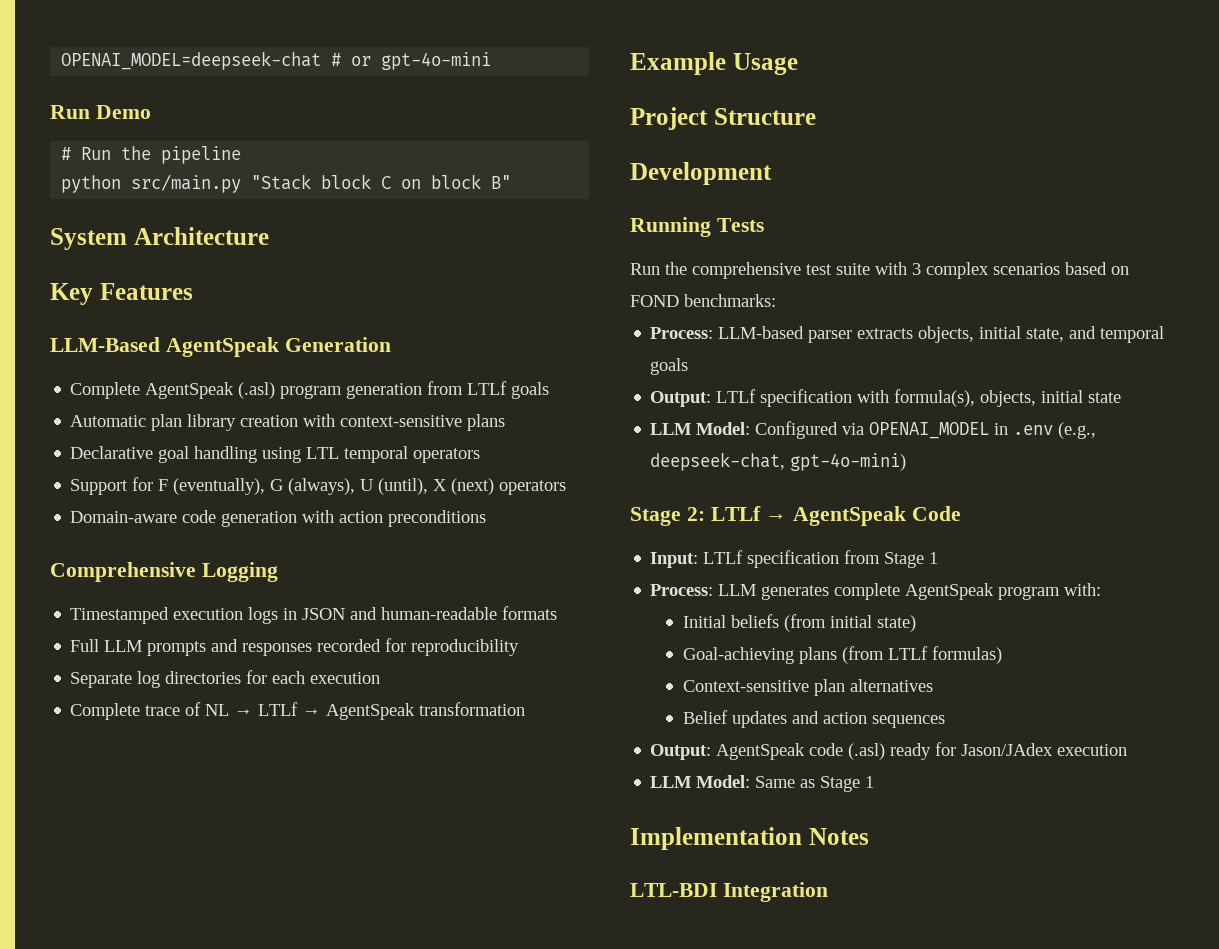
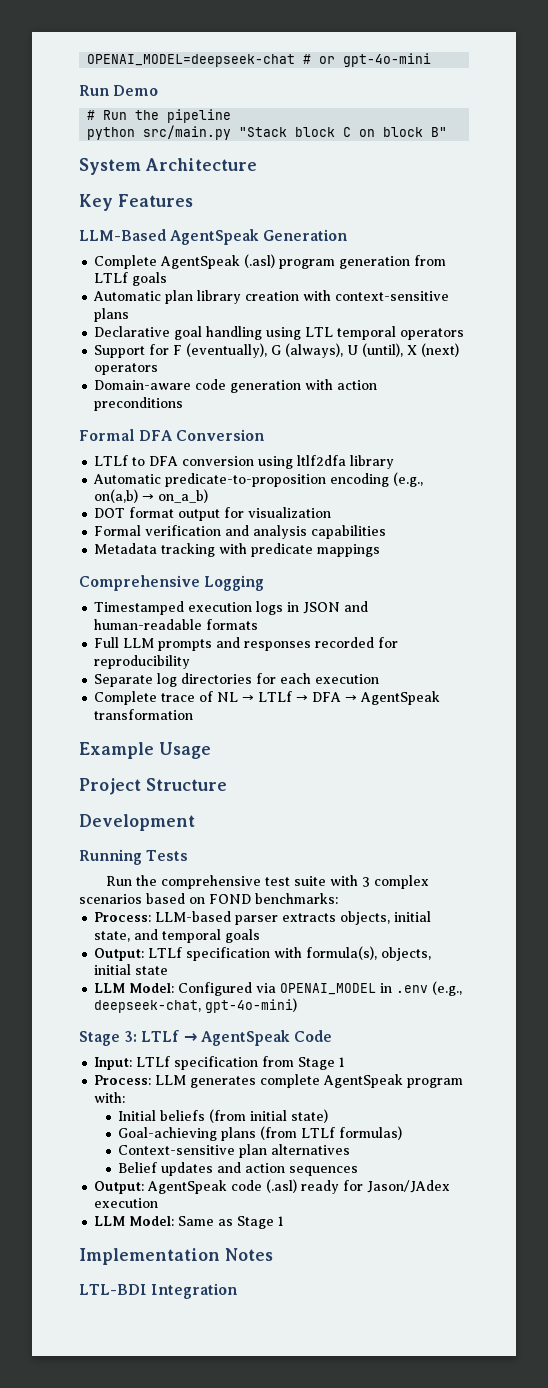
+ Formal DFA Conversion
+ LTLf to DFA conversion using ltlf2dfa library
+ Automatic predicate-to-proposition encoding (e.g., on(a,b) → on_a_b)
+ DOT format output for visualization
+ Formal verification and analysis capabilities
+ Metadata tracking with predicate mappings
- Complete trace of NL → LTLf → AgentSpeak transformation
+ Complete trace of NL → LTLf → DFA → AgentSpeak transformation
- Stage 2: LTLf → AgentSpeak Code
+ Stage 3: LTLf → AgentSpeak Code

